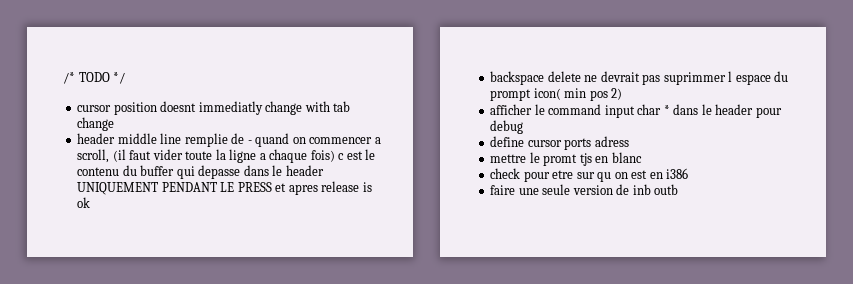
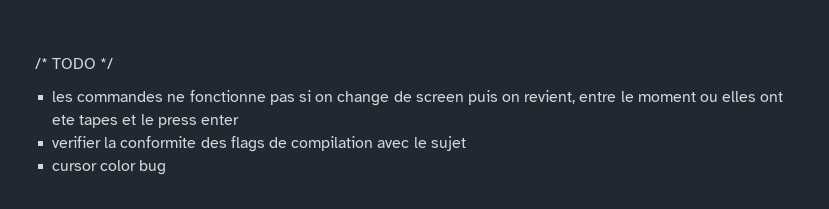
- cursor position doesnt immediatly change with tab change
- header middle line remplie de - quand on commencer a scroll, (il faut vider toute la ligne a chaque fois) c est le contenu du buffer qui depasse dans le header UNIQUEMENT PENDANT LE PRESS et apres release is ok
- backspace delete ne devrait pas suprimmer l espace du prompt icon( min pos 2)
- afficher le command input char * dans le header pour debug
- define cursor ports adress
- mettre le promt tjs en blanc
- check pour etre sur qu on est en i386
- faire une seule version de inb outb
+ les commandes ne fonctionne pas si on change de screen puis on revient, entre le moment ou elles ont ete tapes et le press enter
+ verifier la conformite des flags de compilation avec le sujet
+ cursor color bug

